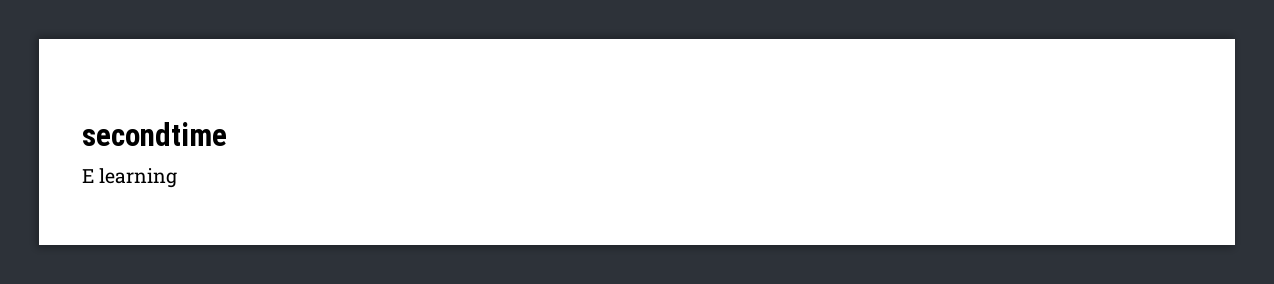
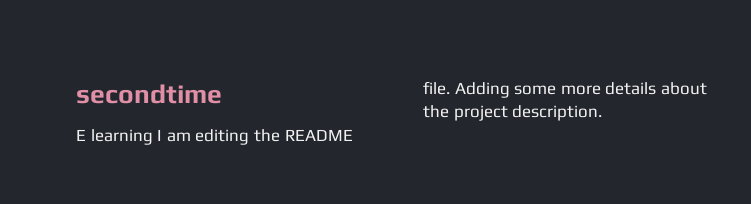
- E learning
+ E learning I am editing the README file. Adding some more details about the project description.

